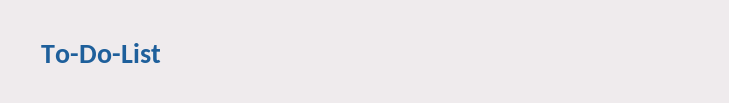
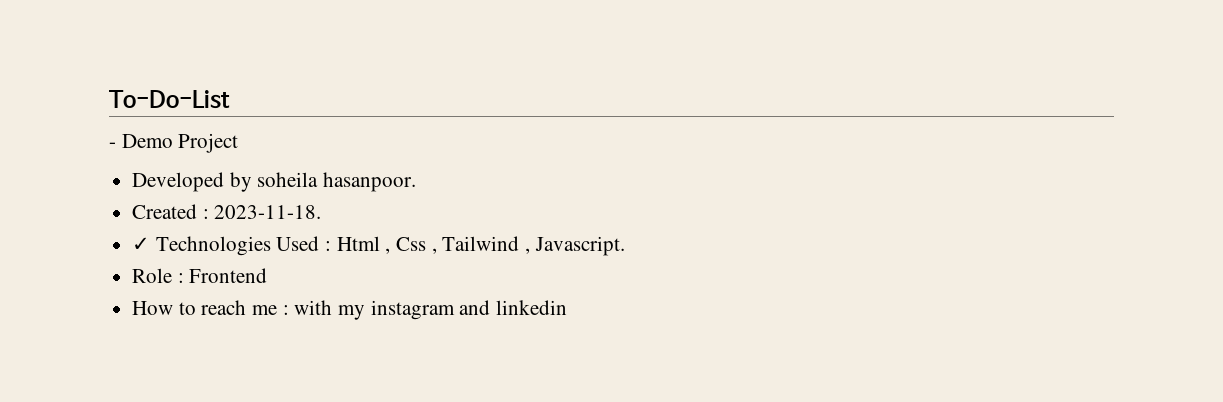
+ - Demo Project
+ Developed by soheila hasanpoor.
+ Created : 2023-11-18.
+ ✓ Technologies Used : Html , Css , Tailwind , Javascript.
+ Role : Frontend
+ How to reach me : with my instagram and linkedin

